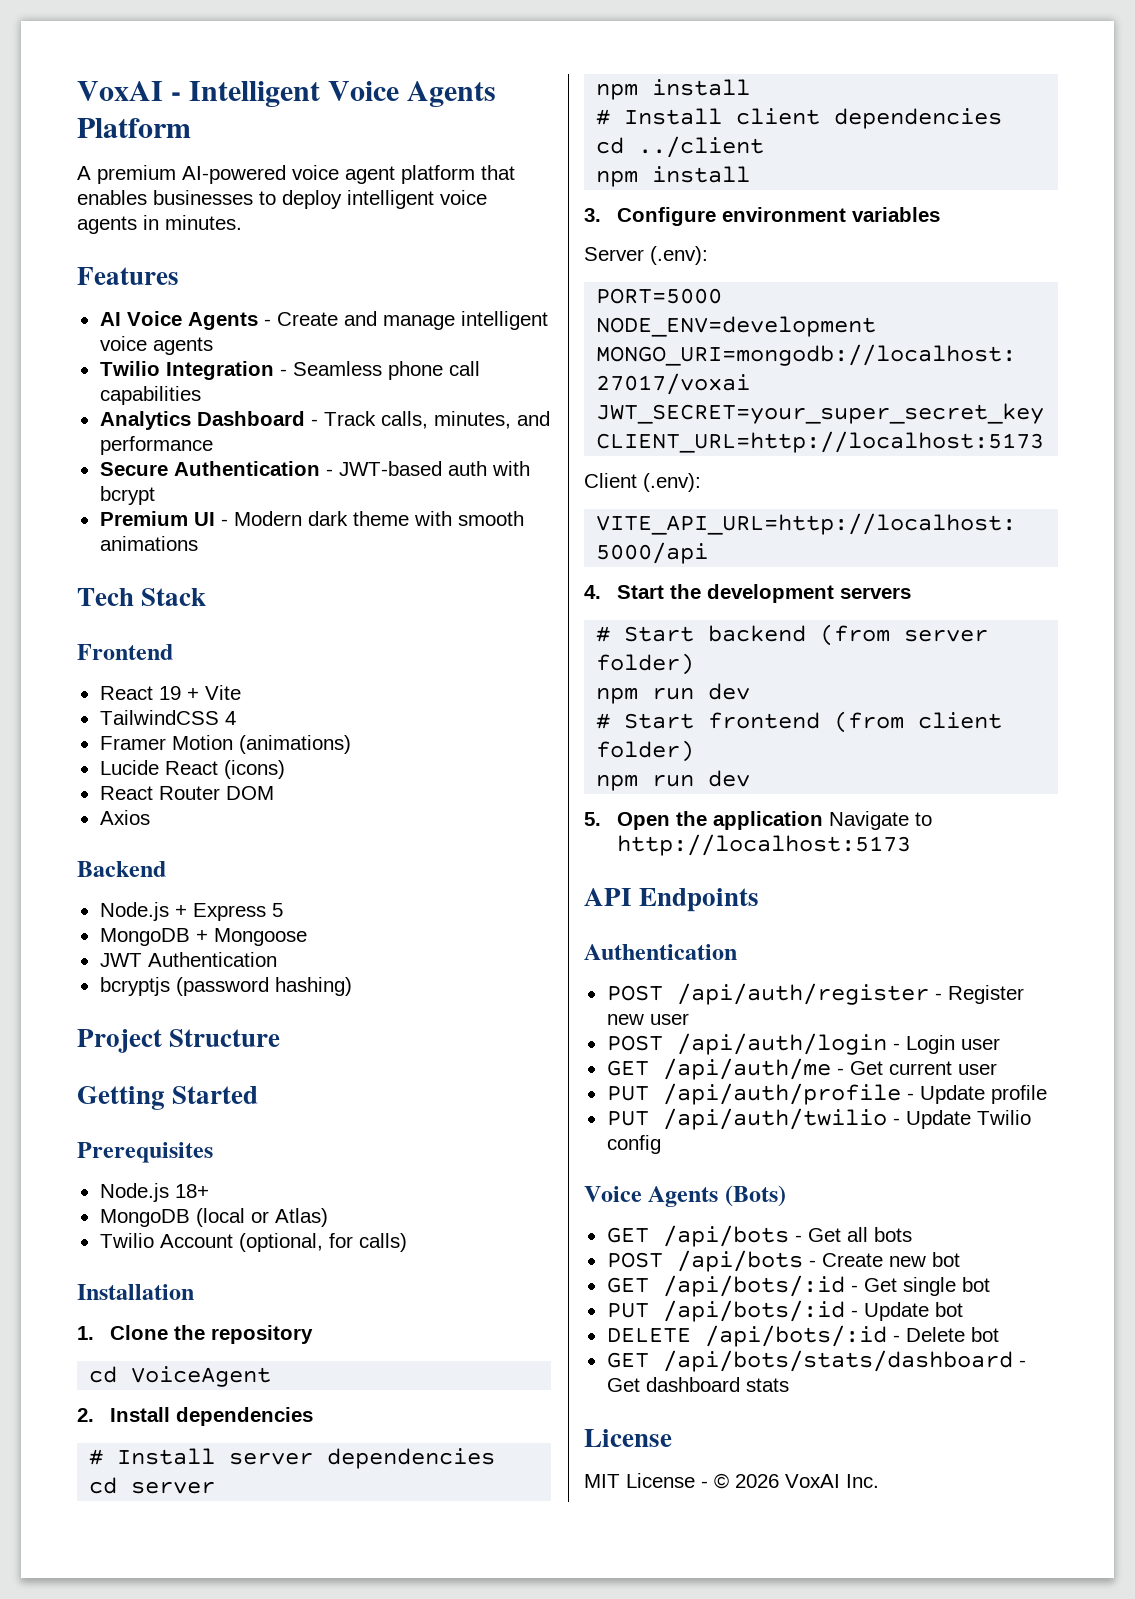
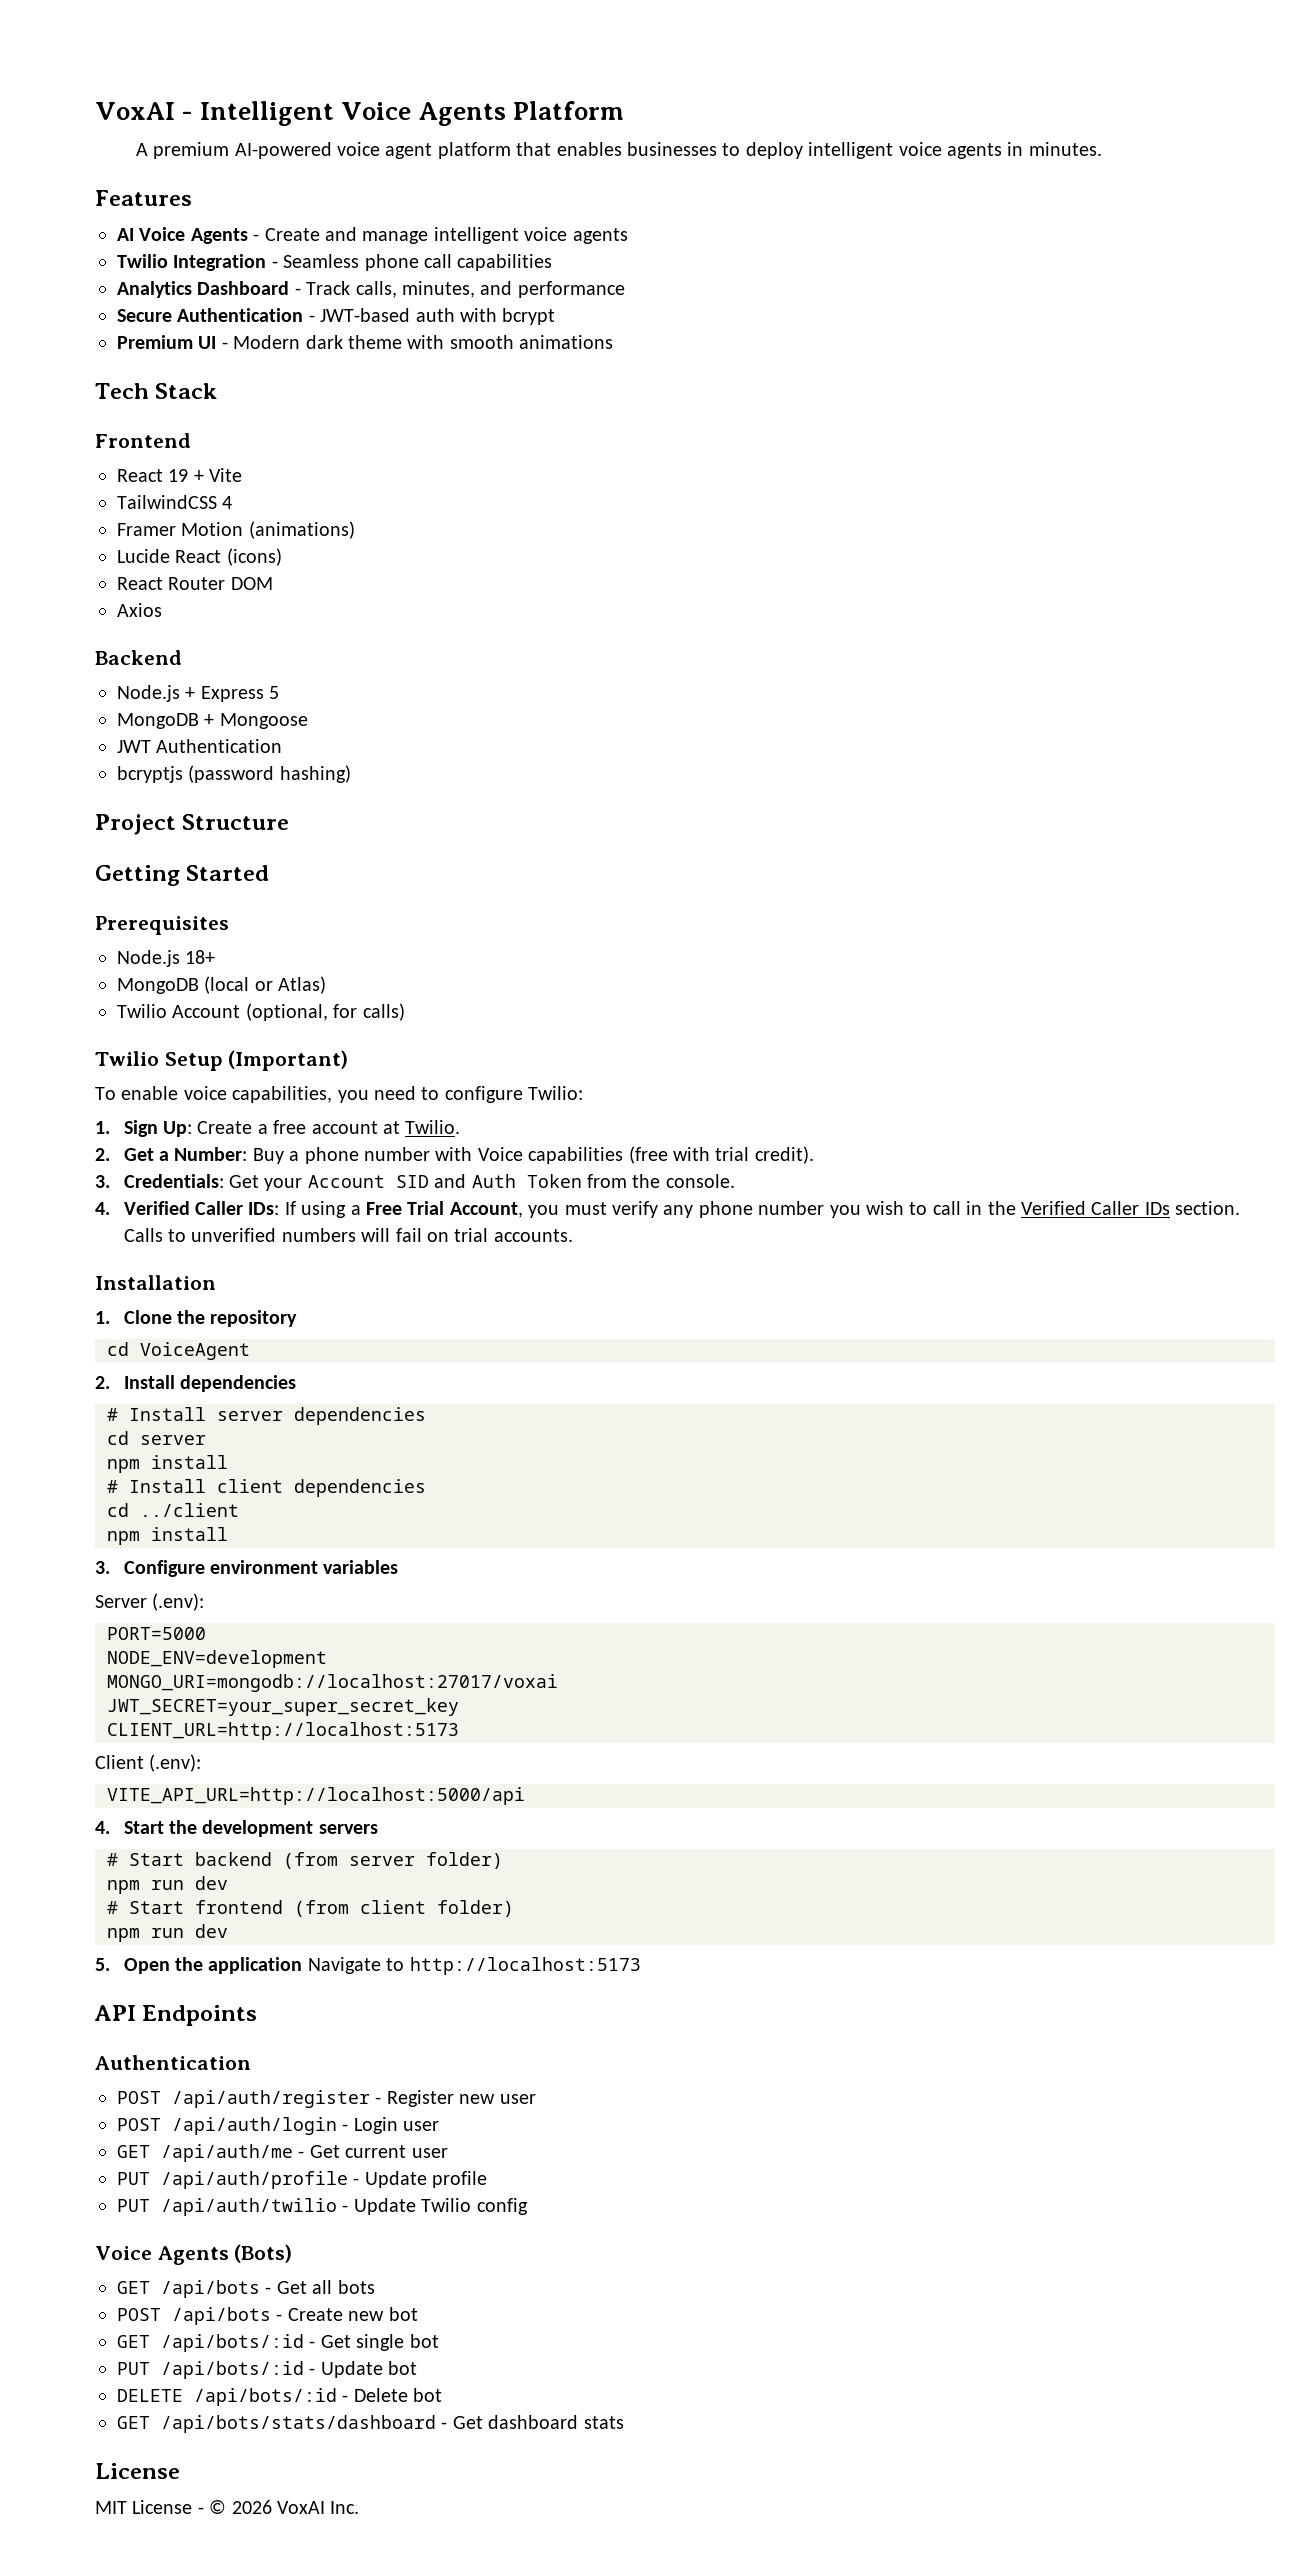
+ Twilio Setup (Important)
+ To enable voice capabilities, you need to configure Twilio:
+ 1. Sign Up: Create a free account at Twilio.
+ 2. Get a Number: Buy a phone number with Voice capabilities (free with trial credit).
+ 3. Credentials: Get your Account SID and Auth Token from the console.
+ 4. Verified Caller IDs: If using a Free Trial Account, you must verify any phone number you wish to call in the Verified Caller IDs section. Calls to unverified numbers will fail on trial accounts.

